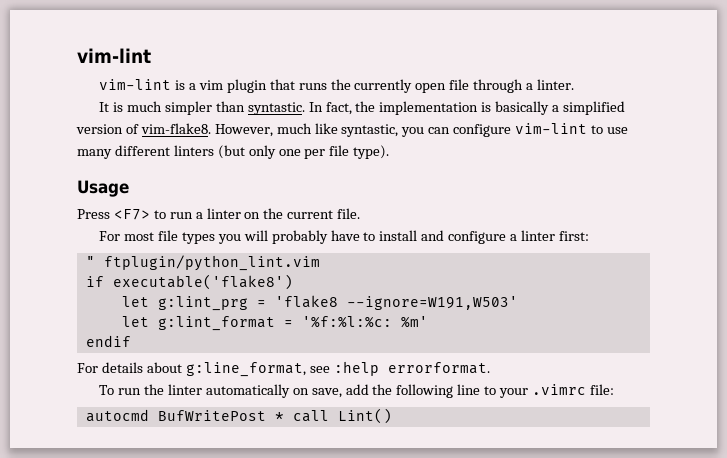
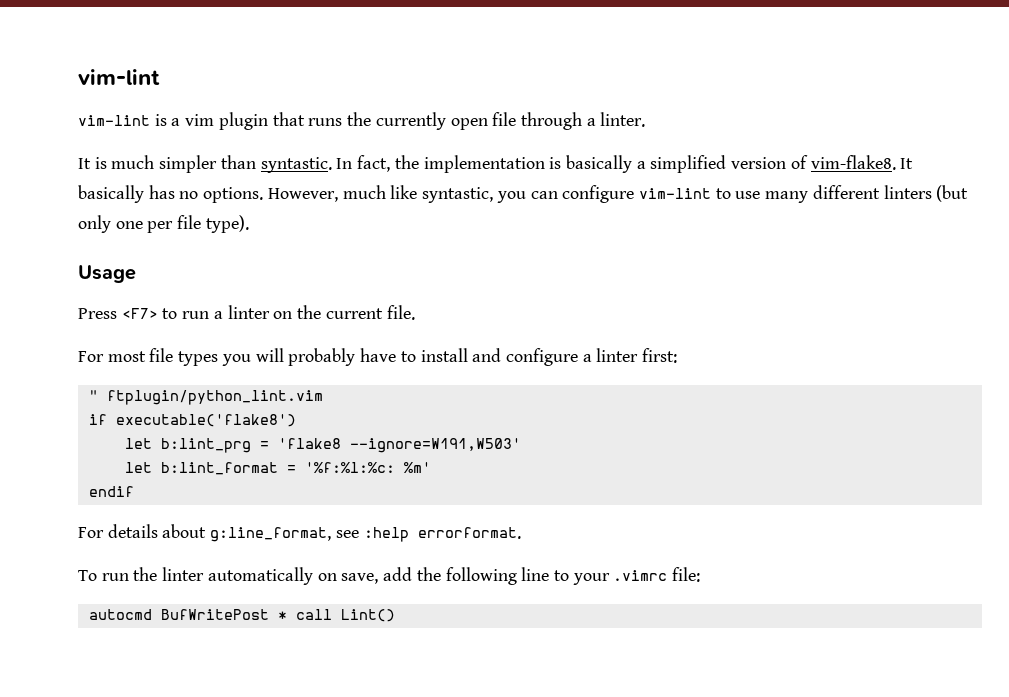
+ It basically has no options.
- let g:lint_prg = 'flake8 --ignore=W191,W503'
+ let b:lint_prg = 'flake8 --ignore=W191,W503'
- let g:lint_format = '%f:%l:%c: %m'
+ let b:lint_format = '%f:%l:%c: %m'

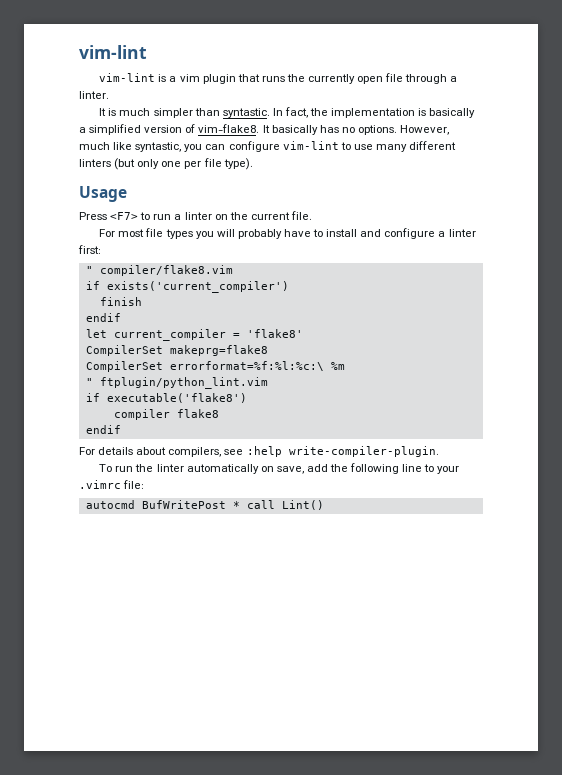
+ " compiler/flake8.vim
+ if exists('current_compiler')
+ finish
+ endif
+ let current_compiler = 'flake8'
+ CompilerSet makeprg=flake8
+ CompilerSet errorformat=%f:%l:%c:\ %m
  " ftplugin/python_lint.vim
  if executable('flake8')
- let b:lint_prg = 'flake8 --ignore=W191,W503'
- let b:lint_format = '%f:%l:%c: %m'
+ compiler flake8
- For details about g:line_format, see :help errorformat.
+ For details about compilers, see :help write-compiler-plugin.

